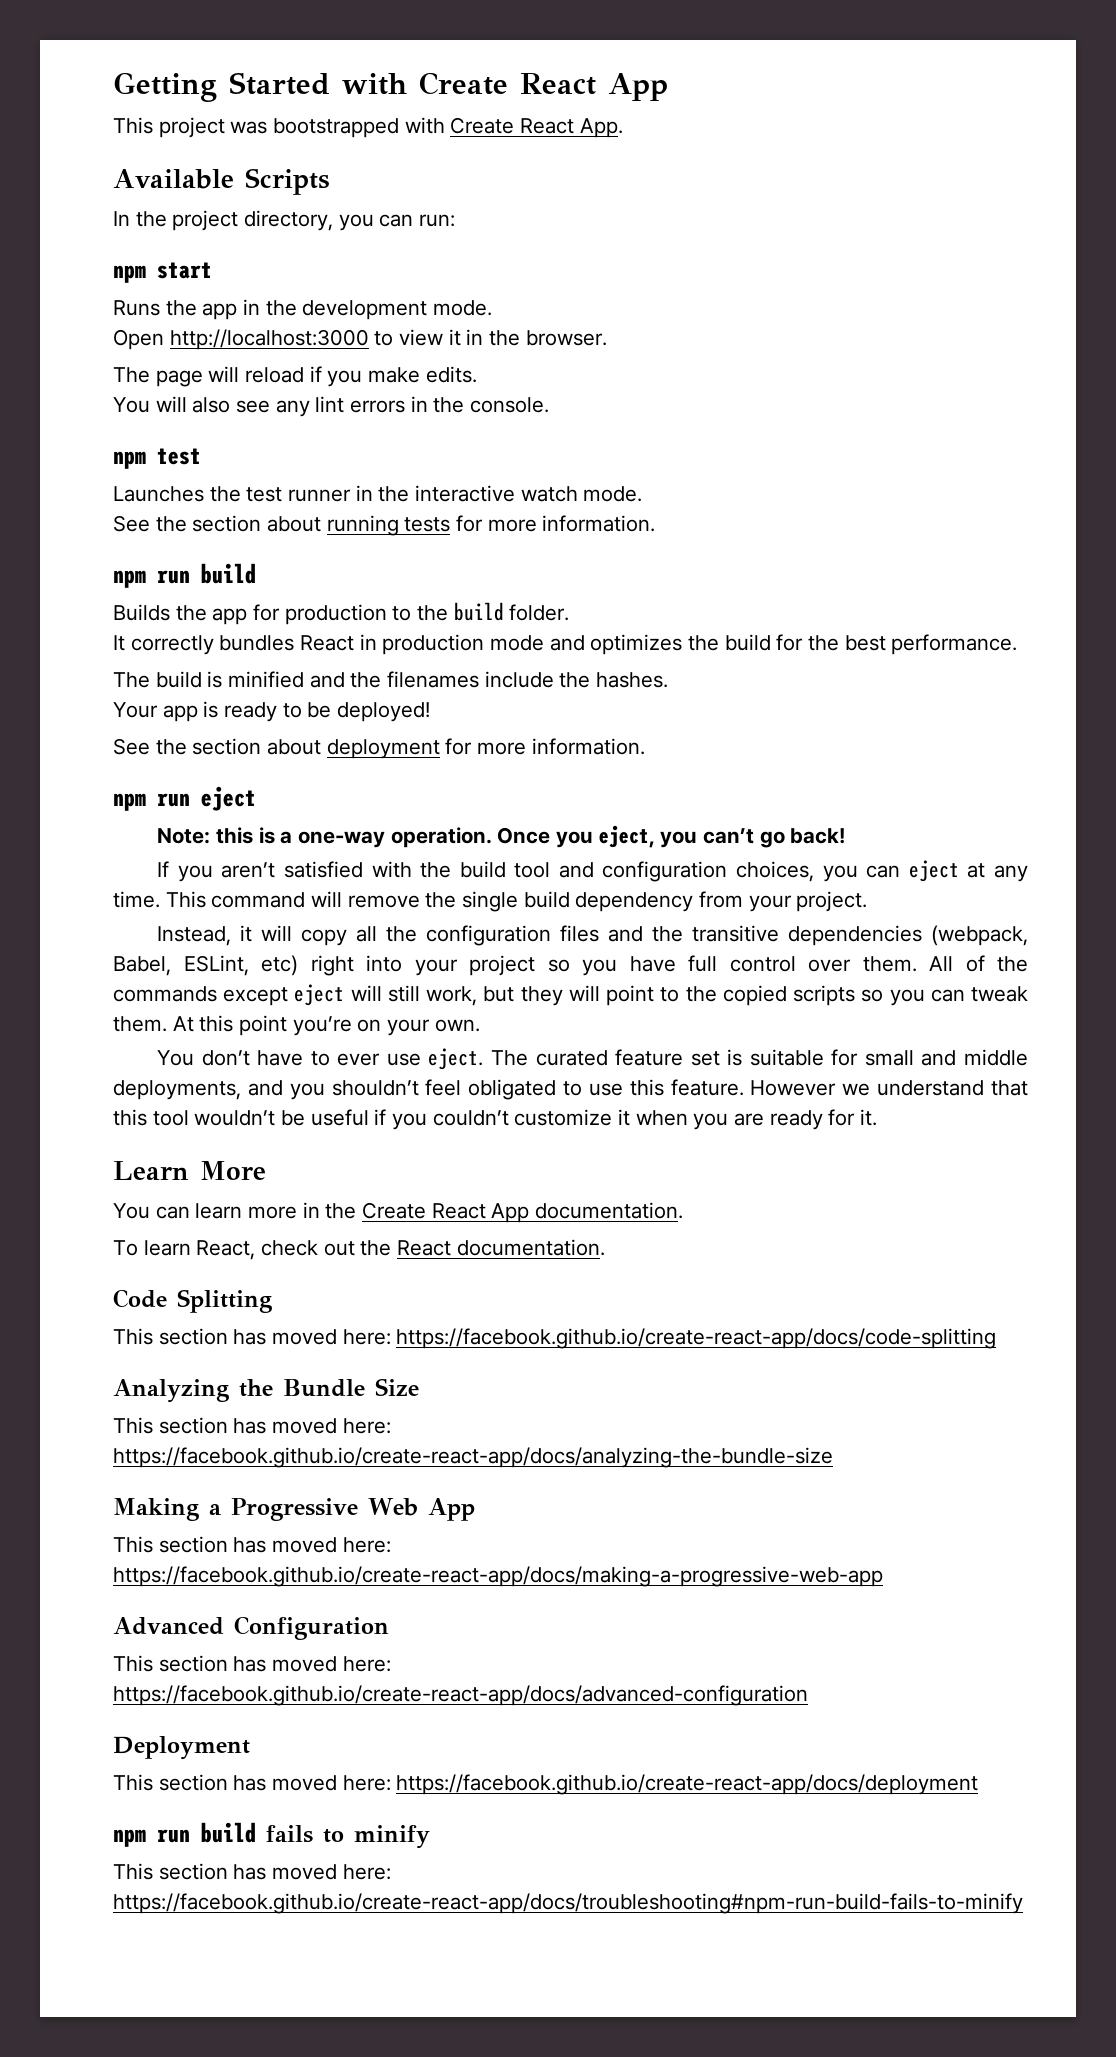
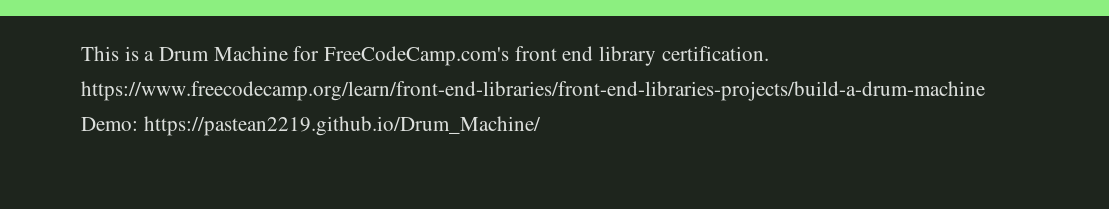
- Getting Started with Create React App
- This project was bootstrapped with Create React App.
- Available Scripts
- In the project directory, you can run:
- npm start
- Runs the app in the development mode.
- Open http://localhost:3000 to view it in the browser.
- The page will reload if you make edits.
- You will also see any lint errors in the console.
- npm test
- Launches the test runner in the interactive watch mode.
- See the section about running tests for more information.
- npm run build
- Builds the app for production to the build folder.
- It correctly bundles React in production mode and optimizes the build for the best performance.
- The build is minified and the filenames include the hashes.
- Your app is ready to be deployed!
- See the section about deployment for more information.
- npm run eject
- Note: this is a one-way operation. Once you eject, you can’t go back!
- If you aren’t satisfied with the build tool and configuration choices, you can eject at any time. This command will remove the single build dependency from your project.
- Instead, it will copy all the configuration files and the transitive dependencies (webpack, Babel, ESLint, etc) right into your project so you have full control over them. All of the commands except eject will still work, but they will point to the copied scripts so you can tweak them. At this point you’re on your own.
- You don’t have to ever use eject. The curated feature set is suitable for small and middle deployments, and you shouldn’t feel obligated to use this feature. However we understand that this tool wouldn’t be useful if you couldn’t customize it when you are ready for it.
- Learn More
- You can learn more in the Create React App documentation.
- To learn React, check out the React documentation.
- Code Splitting
- This section has moved here: https://facebook.github.io/create-react-app/docs/code-splitting
- Analyzing the Bundle Size
- This section has moved here: https://facebook.github.io/create-react-app/docs/analyzing-the-bundle-size
- Making a Progressive Web App
- This section has moved here: https://facebook.github.io/create-react-app/docs/making-a-progressive-web-app
- Advanced Configuration
- This section has moved here: https://facebook.github.io/create-react-app/docs/advanced-configuration
- Deployment
- This section has moved here: https://facebook.github.io/create-react-app/docs/deployment
- npm run build fails to minify
- This section has moved here: https://facebook.github.io/create-react-app/docs/troubleshooting#npm-run-build-fails-to-minify
+ This is a Drum Machine for FreeCodeCamp.com's front end library certification.
+ https://www.freecodecamp.org/learn/front-end-libraries/front-end-libraries-projects/build-a-drum-machine
+ Demo: https://pastean2219.github.io/Drum_Machine/

